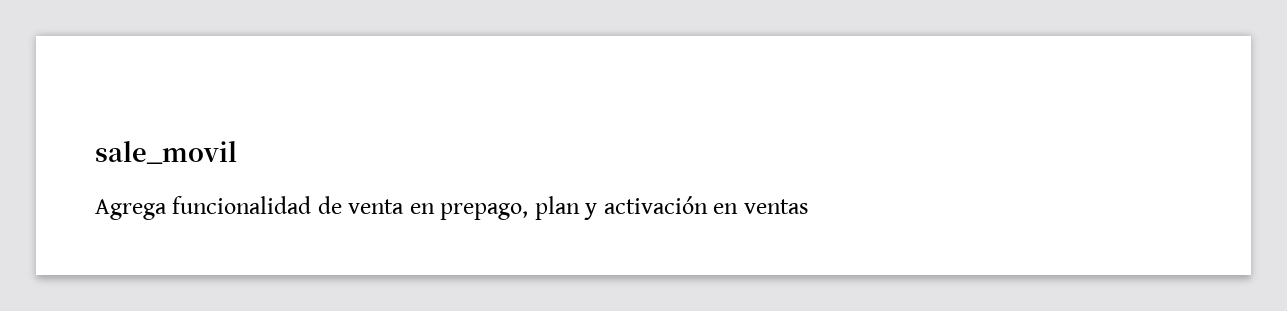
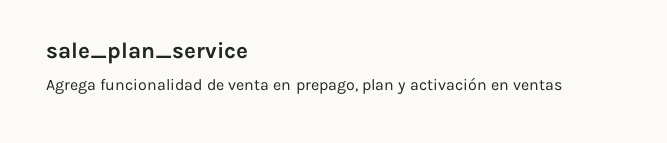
- sale_movil
+ sale_plan_service

